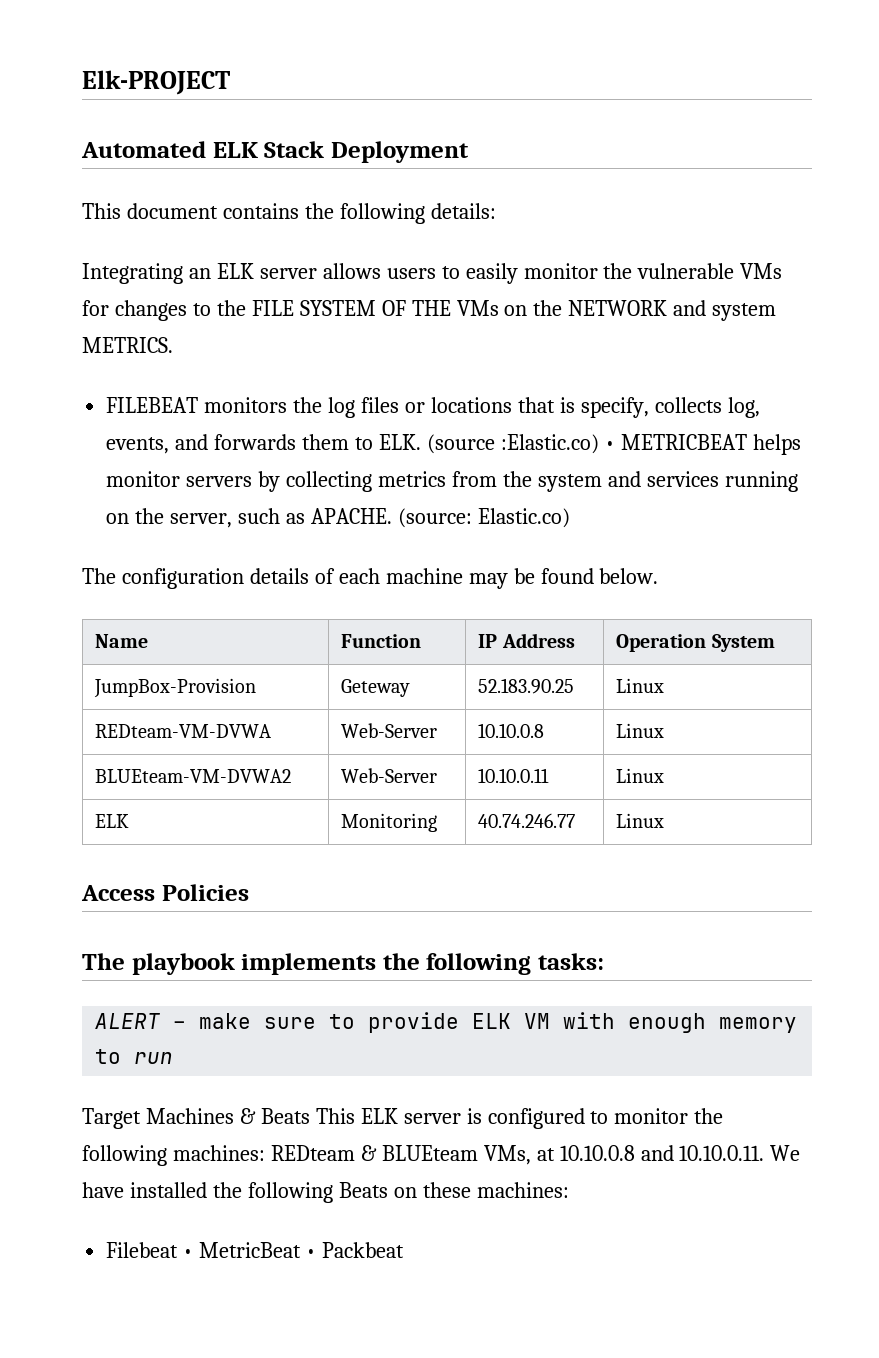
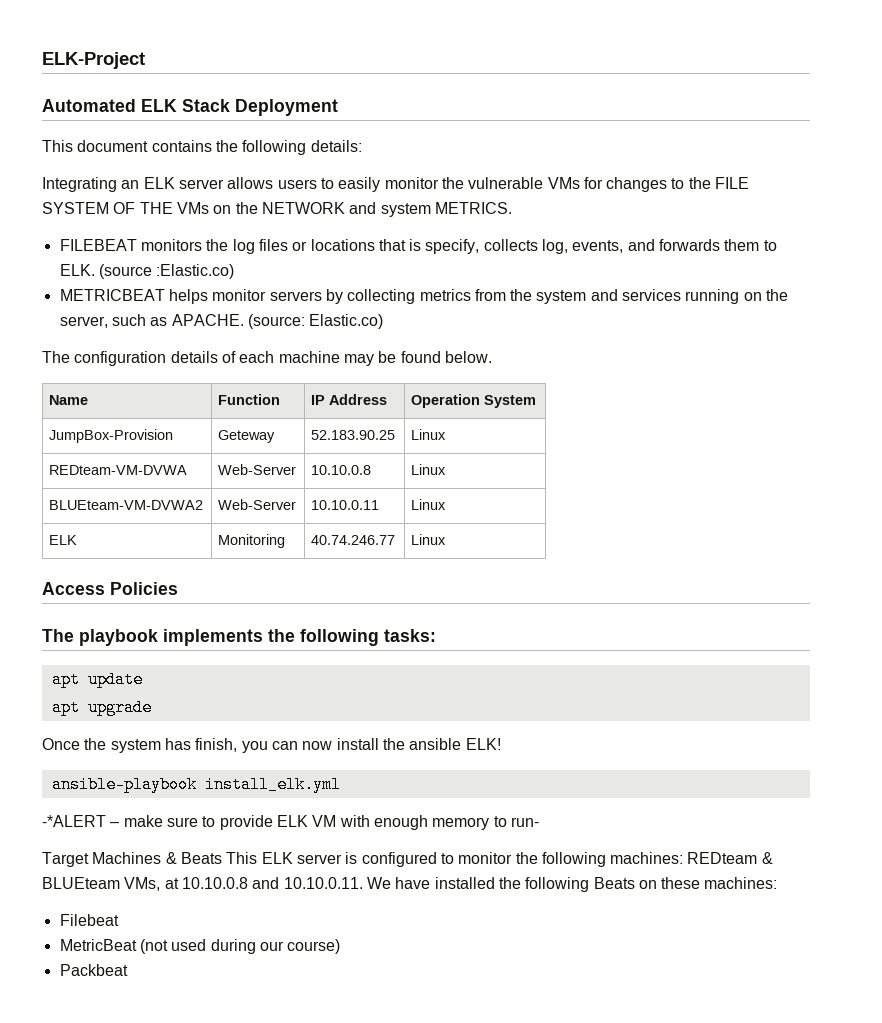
- Elk-PROJECT
+ ELK-Project
- FILEBEAT monitors the log files or locations that is specify, collects log, events, and forwards them to ELK. (source :Elastic.co) • METRICBEAT helps monitor servers by collecting metrics from the system and services running on the server, such as APACHE.
+ FILEBEAT monitors the log files or locations that is specify, collects log, events, and forwards them to ELK. (source :Elastic.co)
+ METRICBEAT helps monitor servers by collecting metrics from the system and services running on the server, such as APACHE.
- ALERT – make sure to provide ELK VM with enough memory to run
+ apt update
+ apt upgrade
+ Once the system has finish, you can now install the ansible ELK!
+ ansible-playbook install_elk.yml
+ -*ALERT – make sure to provide ELK VM with enough memory to run-
- Filebeat • MetricBeat • Packbeat
+ Filebeat
+ MetricBeat (not used during our course)
+ Packbeat

